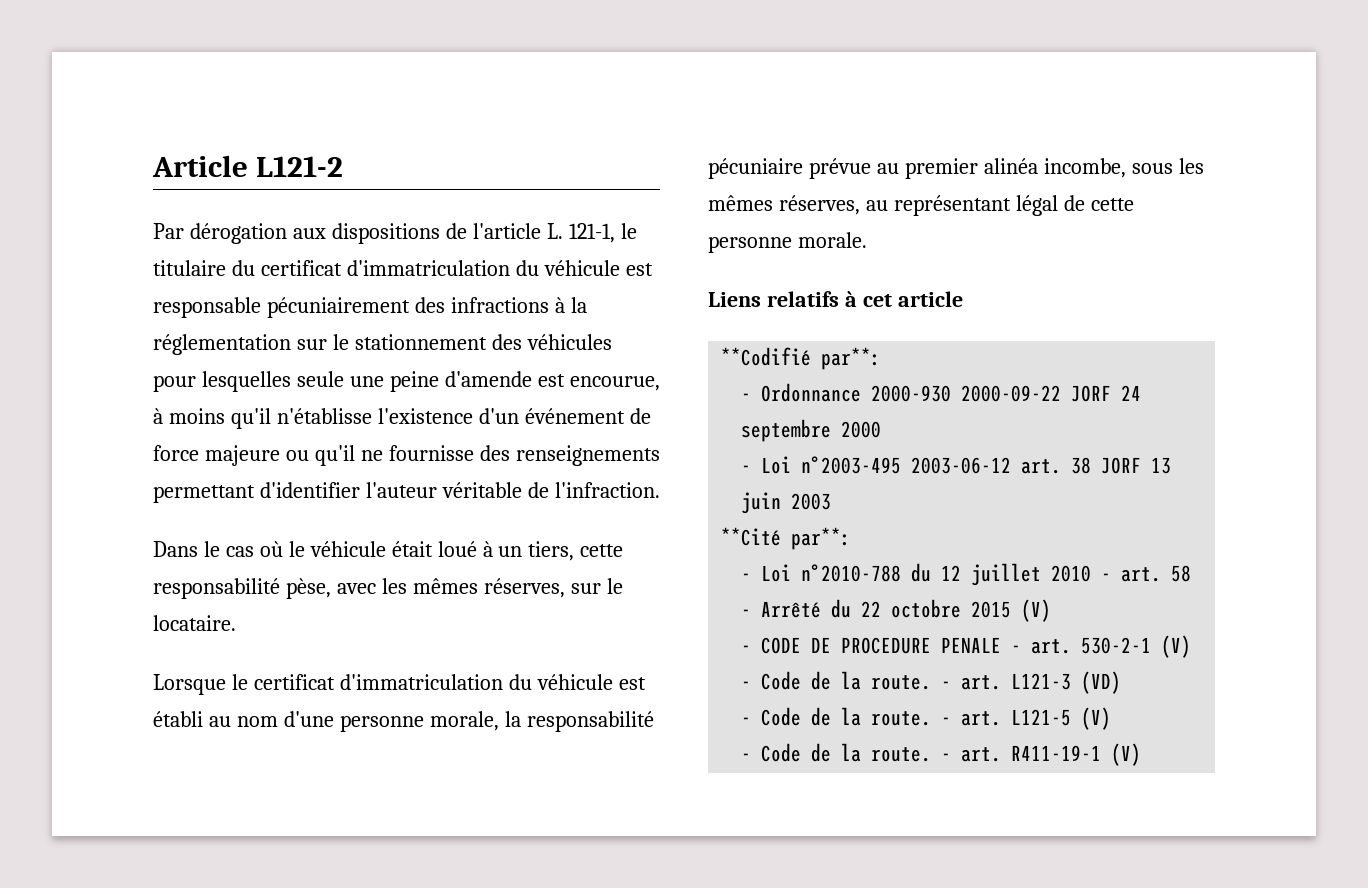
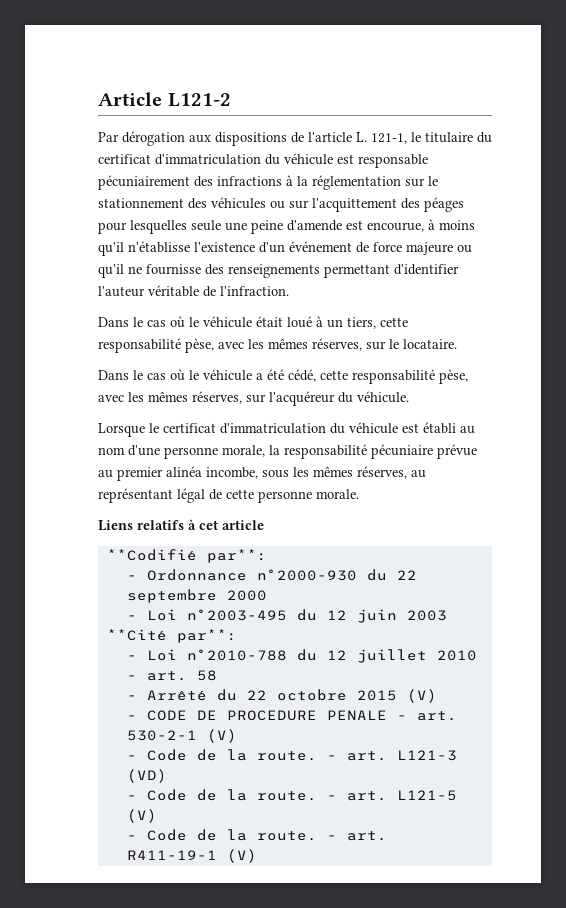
- Par dérogation aux dispositions de l'article L. 121-1, le titulaire du certificat d'immatriculation du véhicule est responsable pécuniairement des infractions à la réglementation sur le stationnement des véhicules pour lesquelles seule une peine d'amende est encourue, à moins qu'il n'établisse l'existence d'un événement de force majeure ou qu'il ne fournisse des renseignements permettant d'identifier l'auteur véritable de l'infraction.
+ Par dérogation aux dispositions de l'article L. 121-1, le titulaire du certificat d'immatriculation du véhicule est responsable pécuniairement des infractions à la réglementation sur le stationnement des véhicules ou sur l'acquittement des péages pour lesquelles seule une peine d'amende est encourue, à moins qu'il n'établisse l'existence d'un événement de force majeure ou qu'il ne fournisse des renseignements permettant d'identifier l'auteur véritable de l'infraction.
+ Dans le cas où le véhicule a été cédé, cette responsabilité pèse, avec les mêmes réserves, sur l'acquéreur du véhicule.
- - Ordonnance 2000-930 2000-09-22 JORF 24 septembre 2000
+ - Ordonnance n°2000-930 du 22 septembre 2000
- - Loi n°2003-495 2003-06-12 art. 38 JORF 13 juin 2003
+ - Loi n°2003-495 du 12 juin 2003

